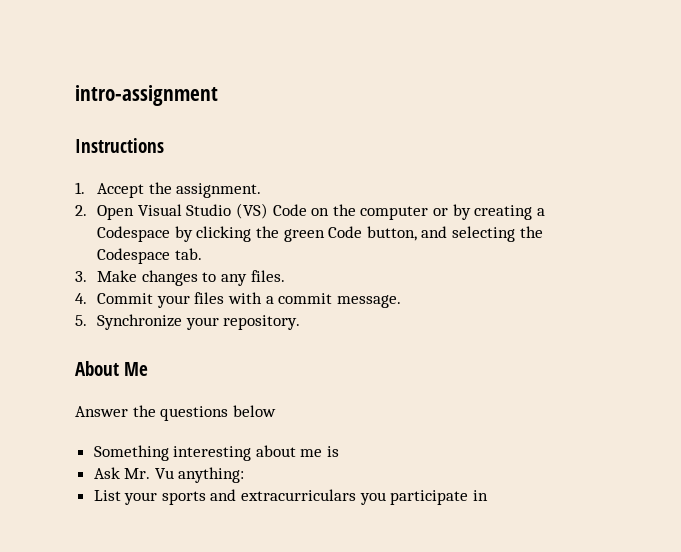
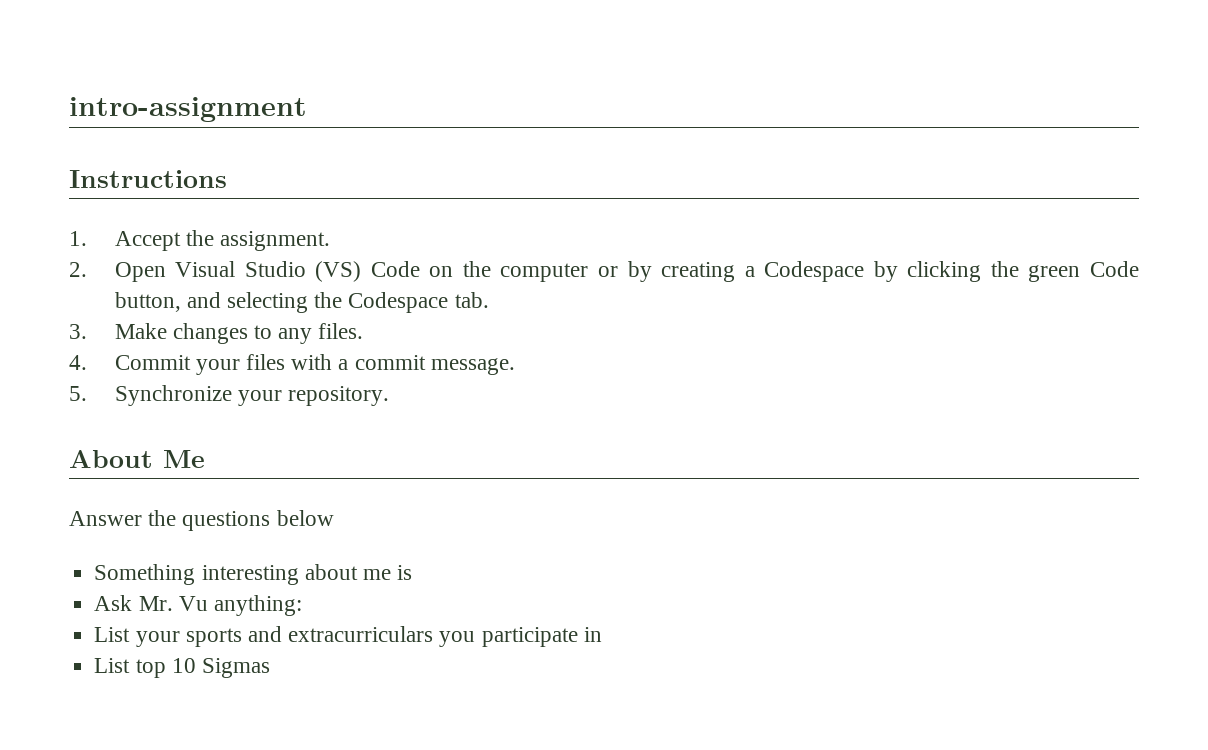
+ List top 10 Sigmas

